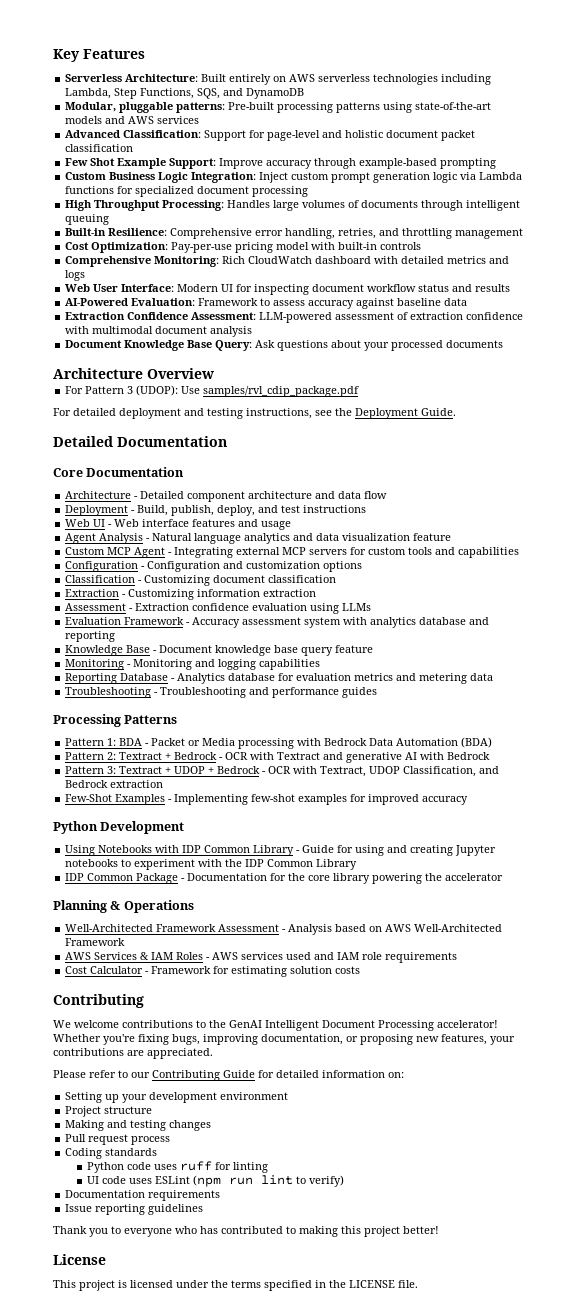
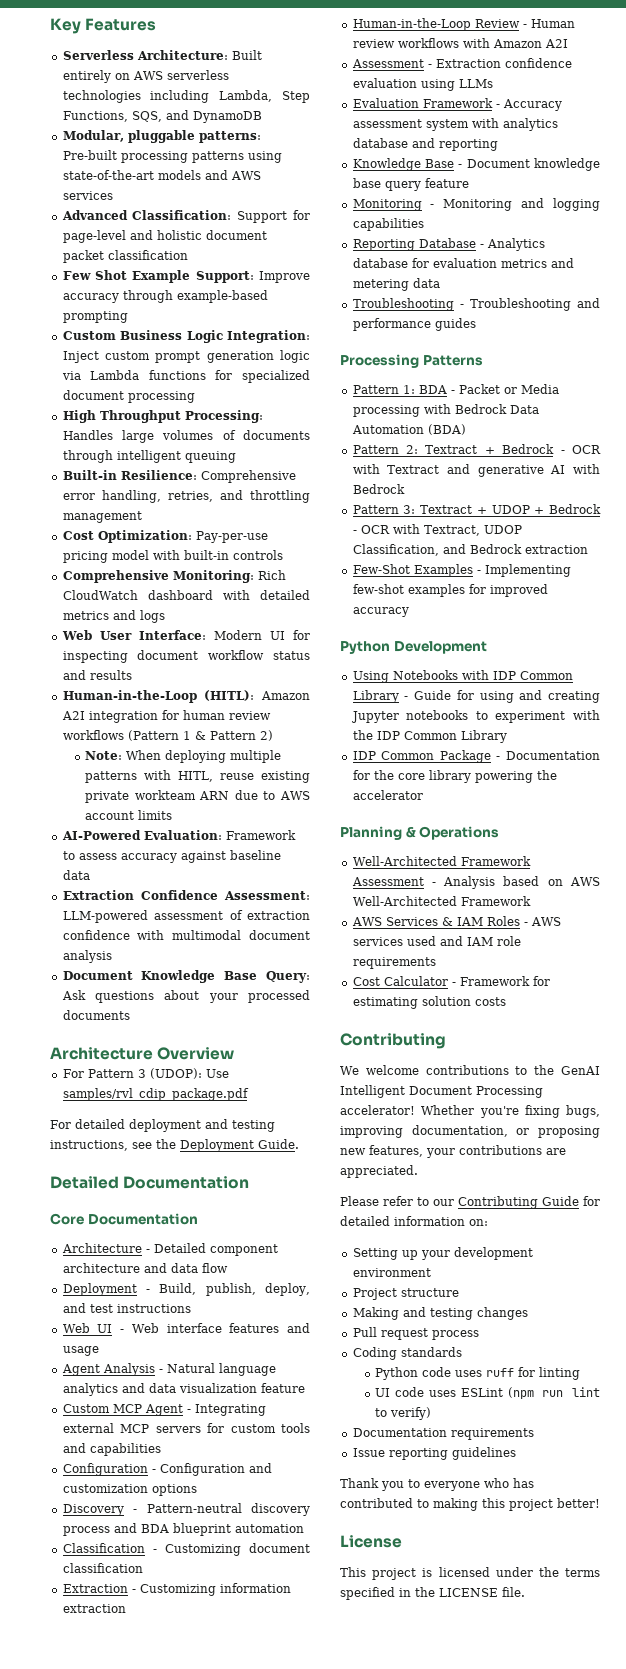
+ Human-in-the-Loop (HITL): Amazon A2I integration for human review workflows (Pattern 1 & Pattern 2)
+ Note: When deploying multiple patterns with HITL, reuse existing private workteam ARN due to AWS account limits
+ Discovery - Pattern-neutral discovery process and BDA blueprint automation
+ Human-in-the-Loop Review - Human review workflows with Amazon A2I

